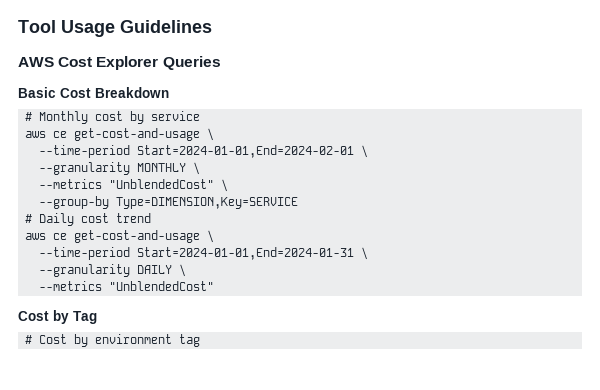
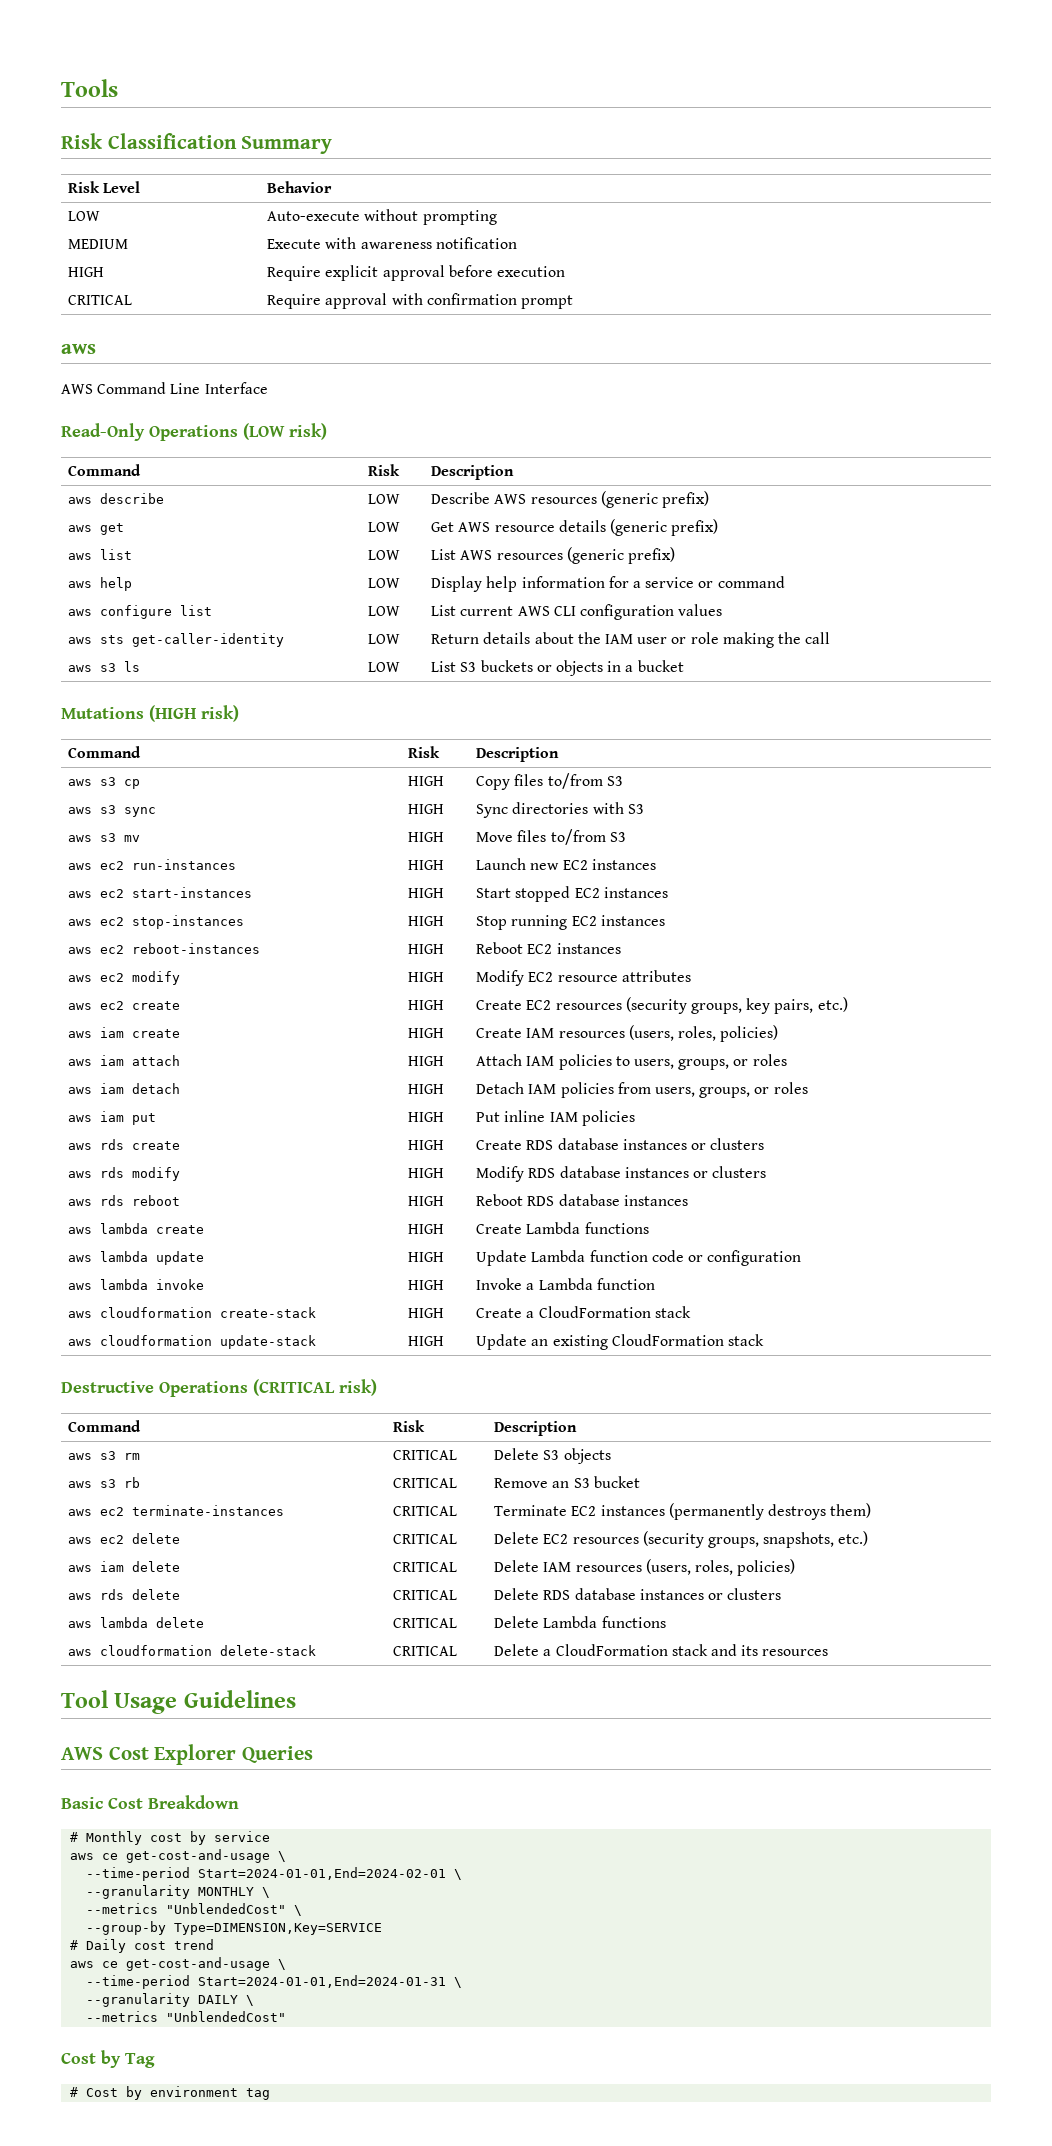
+ Tools
+ Risk Classification Summary
+ Risk Level | Behavior
+ LOW | Auto-execute without prompting
+ MEDIUM | Execute with awareness notification
+ HIGH | Require explicit approval before execution
+ CRITICAL | Require approval with confirmation prompt
+ aws
+ AWS Command Line Interface
+ Read-Only Operations (LOW risk)
+ Command | Risk | Description
+ aws describe | LOW | Describe AWS resources (generic prefix)
+ aws get | LOW | Get AWS resource details (generic prefix)
+ aws list | LOW | List AWS resources (generic prefix)
+ aws help | LOW | Display help information for a service or command
+ aws configure list | LOW | List current AWS CLI configuration values
+ aws sts get-caller-identity | LOW | Return details about the IAM user or role making the call
+ aws s3 ls | LOW | List S3 buckets or objects in a bucket
+ Mutations (HIGH risk)
+ Command | Risk | Description
+ aws s3 cp | HIGH | Copy files to/from S3
+ aws s3 sync | HIGH | Sync directories with S3
+ aws s3 mv | HIGH | Move files to/from S3
+ aws ec2 run-instances | HIGH | Launch new EC2 instances
+ aws ec2 start-instances | HIGH | Start stopped EC2 instances
+ aws ec2 stop-instances | HIGH | Stop running EC2 instances
+ aws ec2 reboot-instances | HIGH | Reboot EC2 instances
+ aws ec2 modify | HIGH | Modify EC2 resource attributes
+ aws ec2 create | HIGH | Create EC2 resources (security groups, key pairs, etc.)
+ aws iam create | HIGH | Create IAM resources (users, roles, policies)
+ aws iam attach | HIGH | Attach IAM policies to users, groups, or roles
+ aws iam detach | HIGH | Detach IAM policies from users, groups, or roles
+ aws iam put | HIGH | Put inline IAM policies
+ aws rds create | HIGH | Create RDS database instances or clusters
+ aws rds modify | HIGH | Modify RDS database instances or clusters
+ aws rds reboot | HIGH | Reboot RDS database instances
+ aws lambda create | HIGH | Create Lambda functions
+ aws lambda update | HIGH | Update Lambda function code or configuration
+ aws lambda invoke | HIGH | Invoke a Lambda function
+ aws cloudformation create-stack | HIGH | Create a CloudFormation stack
+ aws cloudformation update-stack | HIGH | Update an existing CloudFormation stack
+ Destructive Operations (CRITICAL risk)
+ Command | Risk | Description
+ aws s3 rm | CRITICAL | Delete S3 objects
+ aws s3 rb | CRITICAL | Remove an S3 bucket
+ aws ec2 terminate-instances | CRITICAL | Terminate EC2 instances (permanently destroys them)
+ aws ec2 delete | CRITICAL | Delete EC2 resources (security groups, snapshots, etc.)
+ aws iam delete | CRITICAL | Delete IAM resources (users, roles, policies)
+ aws rds delete | CRITICAL | Delete RDS database instances or clusters
+ aws lambda delete | CRITICAL | Delete Lambda functions
+ aws cloudformation delete-stack | CRITICAL | Delete a CloudFormation stack and its resources

